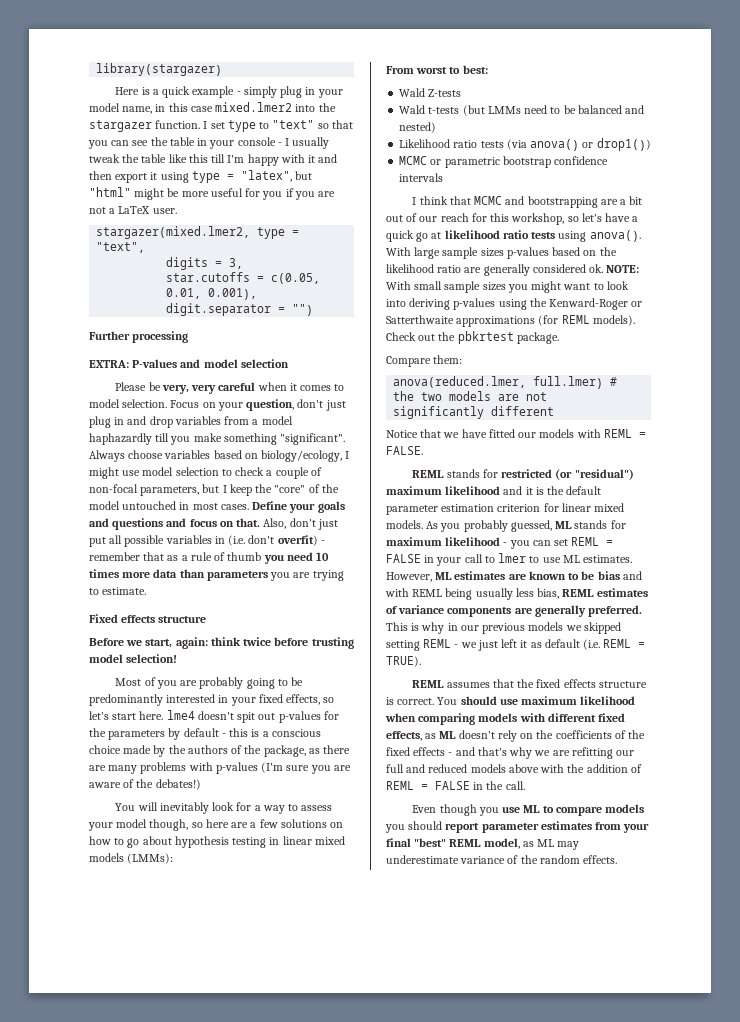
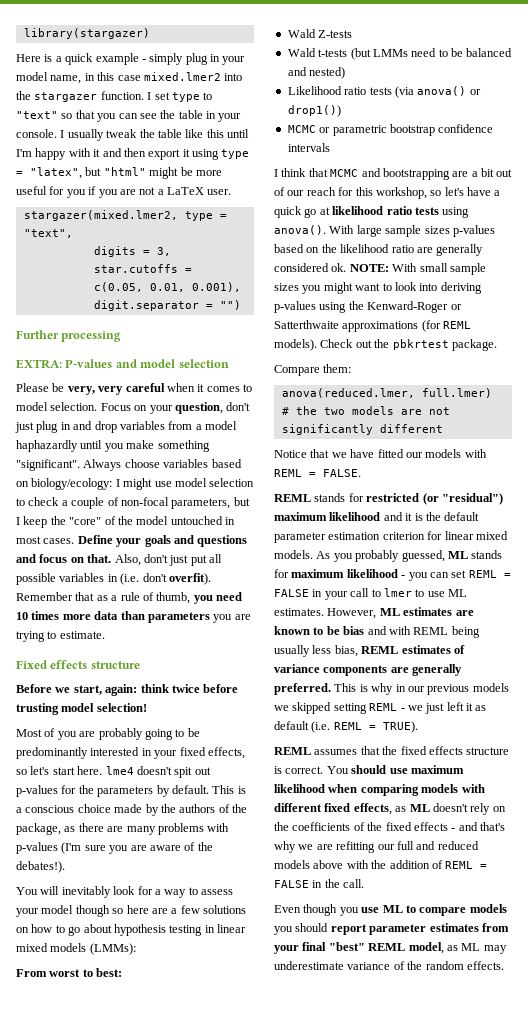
- I set type to "text" so that you can see the table in your console - I usually tweak the table like this till I'm happy with it and then export it using type = "latex", but "html" might be more useful for you if you are not a LaTeX user.
+ I set type to "text" so that you can see the table in your console. I usually tweak the table like this until I'm happy with it and then export it using type = "latex", but "html" might be more useful for you if you are not a LaTeX user.
- Focus on your question, don't just plug in and drop variables from a model haphazardly till you make something "significant".
+ Focus on your question, don't just plug in and drop variables from a model haphazardly until you make something "significant".
- Always choose variables based on biology/ecology, I might use model selection to check a couple of non-focal parameters, but I keep the "core" of the model untouched in most cases.
+ Always choose variables based on biology/ecology: I might use model selection to check a couple of non-focal parameters, but I keep the "core" of the model untouched in most cases.
- Also, don't just put all possible variables in (i.e. don't overfit) - remember that as a rule of thumb you need 10 times more data than parameters you are trying to estimate.
+ Also, don't just put all possible variables in (i.e. don't overfit). Remember that as a rule of thumb, you need 10 times more data than parameters you are trying to estimate.
- Most of you are probably going to be predominantly interested in your fixed effects, so let's start here. lme4 doesn't spit out p-values for the parameters by default - this is a conscious choice made by the authors of the package, as there are many problems with p-values (I'm sure you are aware of the debates!)
+ Most of you are probably going to be predominantly interested in your fixed effects, so let's start here. lme4 doesn't spit out p-values for the parameters by default. This is a conscious choice made by the authors of the package, as there are many problems with p-values (I'm sure you are aware of the debates!).
- You will inevitably look for a way to assess your model though, so here are a few solutions on how to go about hypothesis testing in linear mixed models (LMMs):
+ You will inevitably look for a way to assess your model though so here are a few solutions on how to go about hypothesis testing in linear mixed models (LMMs):

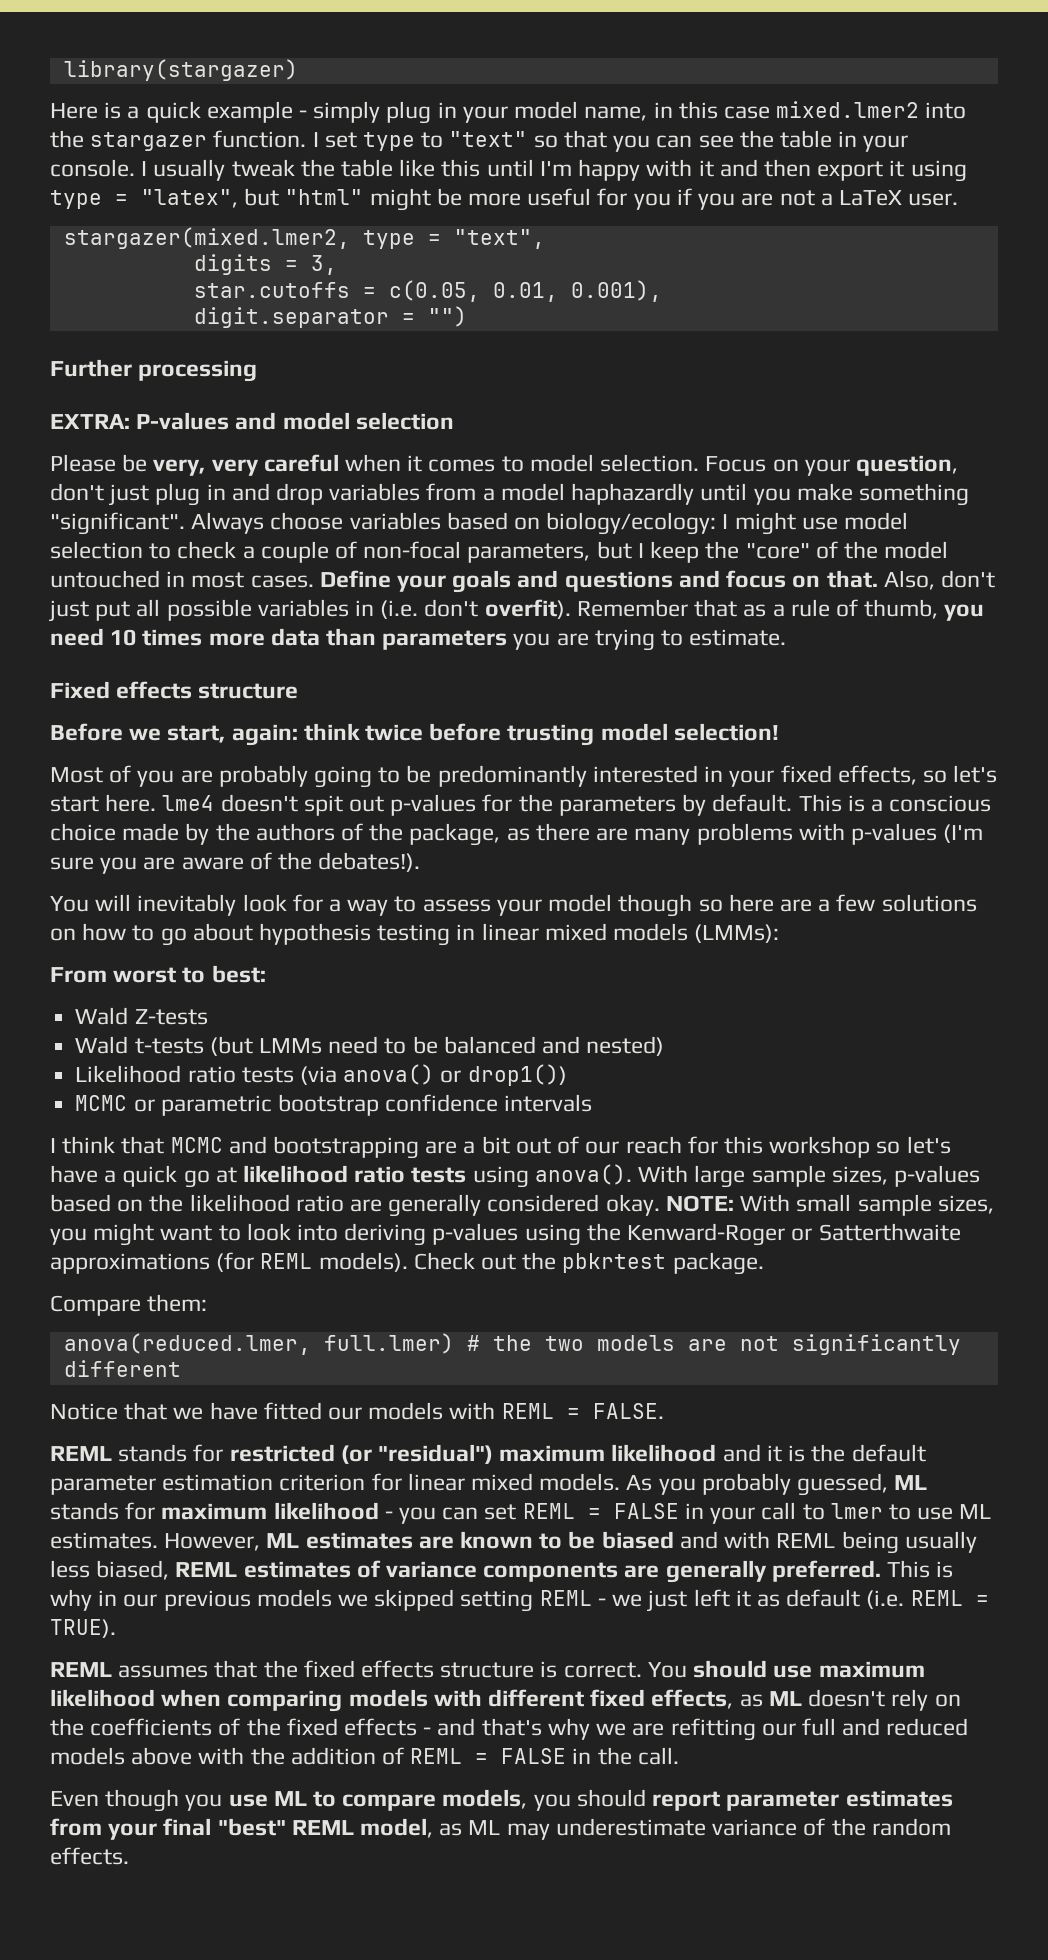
- I think that MCMC and bootstrapping are a bit out of our reach for this workshop, so let's have a quick go at likelihood ratio tests using anova().
+ I think that MCMC and bootstrapping are a bit out of our reach for this workshop so let's have a quick go at likelihood ratio tests using anova().
- With large sample sizes p-values based on the likelihood ratio are generally considered ok.
+ With large sample sizes, p-values based on the likelihood ratio are generally considered okay.
- NOTE: With small sample sizes you might want to look into deriving p-values using the Kenward-Roger or Satterthwaite approximations (for REML models).
+ NOTE: With small sample sizes, you might want to look into deriving p-values using the Kenward-Roger or Satterthwaite approximations (for REML models).
- However, ML estimates are known to be bias and with REML being usually less bias, REML estimates of variance components are generally preferred.
+ However, ML estimates are known to be biased and with REML being usually less biased, REML estimates of variance components are generally preferred.
- Even though you use ML to compare models you should report parameter estimates from your final "best" REML model, as ML may underestimate variance of the random effects.
+ Even though you use ML to compare models, you should report parameter estimates from your final "best" REML model, as ML may underestimate variance of the random effects.

